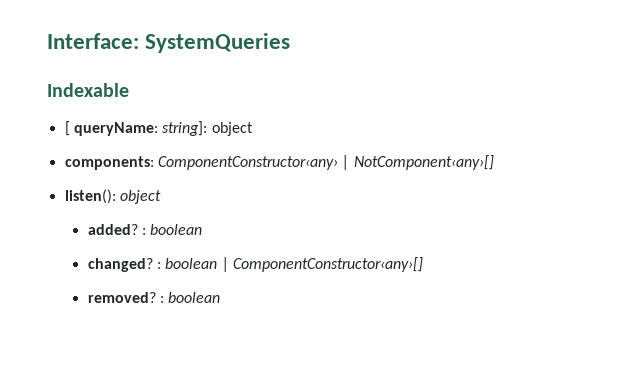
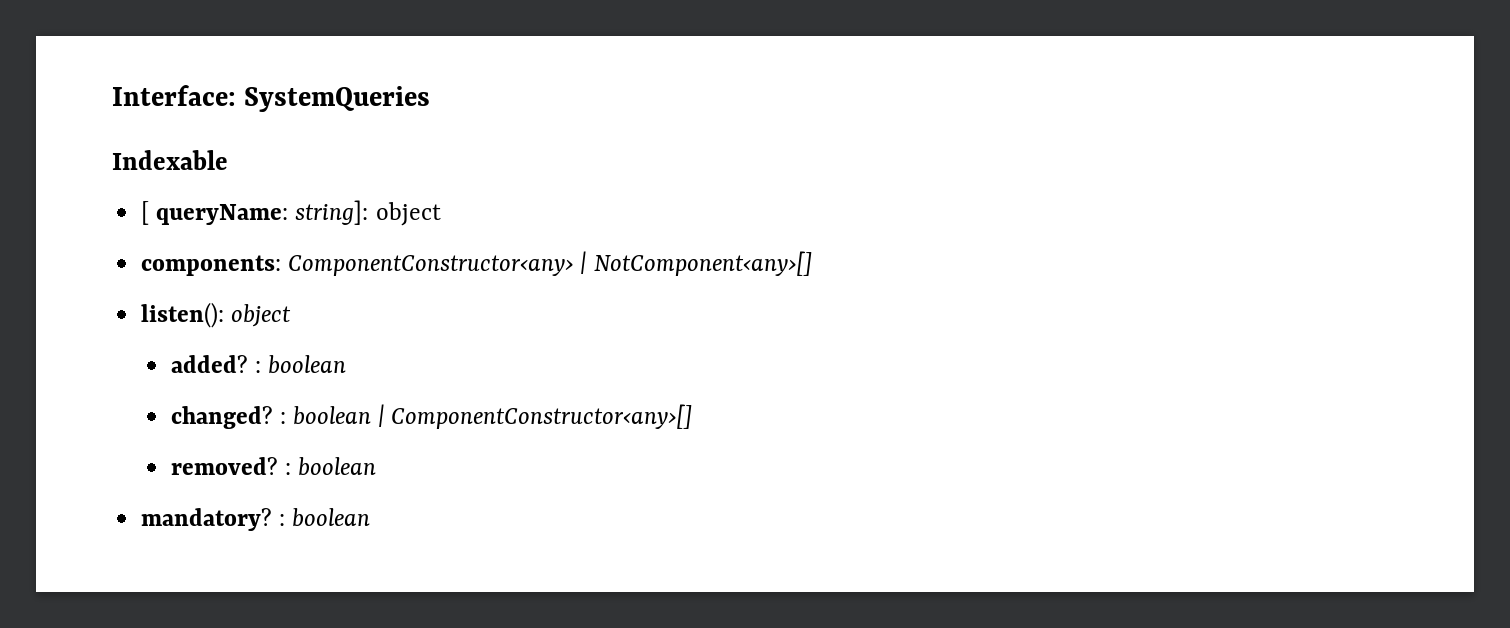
+ mandatory? : boolean

